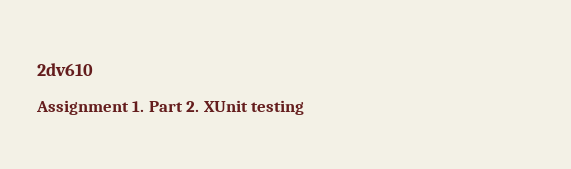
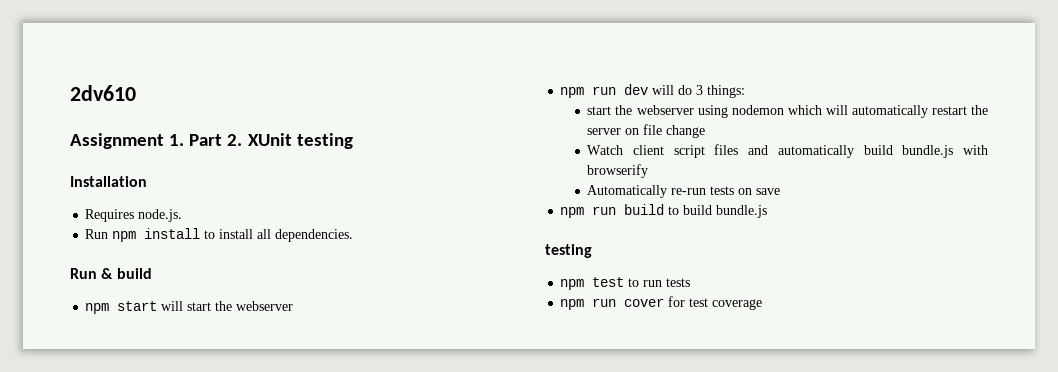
+ Installation
+ Requires node.js.
+ Run npm install to install all dependencies.
+ Run & build
+ npm start will start the webserver
+ npm run dev will do 3 things:
+ start the webserver using nodemon which will automatically restart the server on file change
+ Watch client script files and automatically build bundle.js with browserify
+ Automatically re-run tests on save
+ npm run build to build bundle.js
+ testing
+ npm test to run tests
+ npm run cover for test coverage

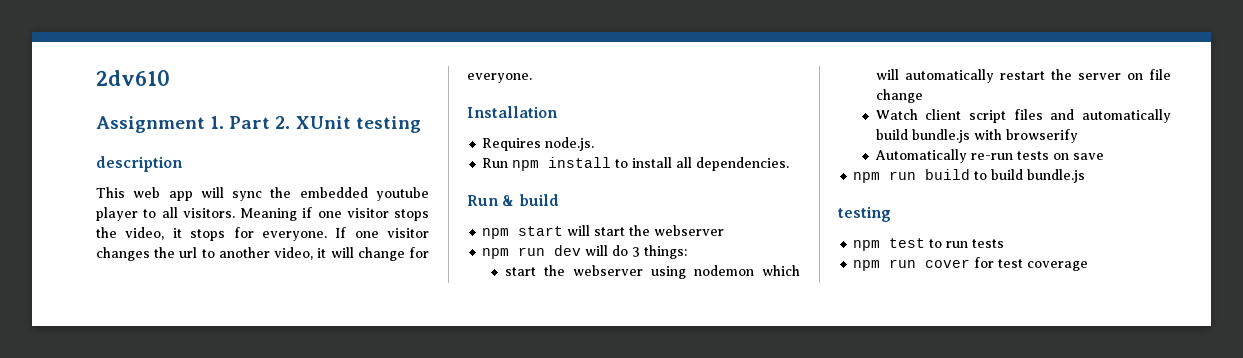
+ description
+ This web app will sync the embedded youtube player to all visitors. Meaning if one visitor stops the video, it stops for everyone. If one visitor changes the url to another video, it will change for everyone.

